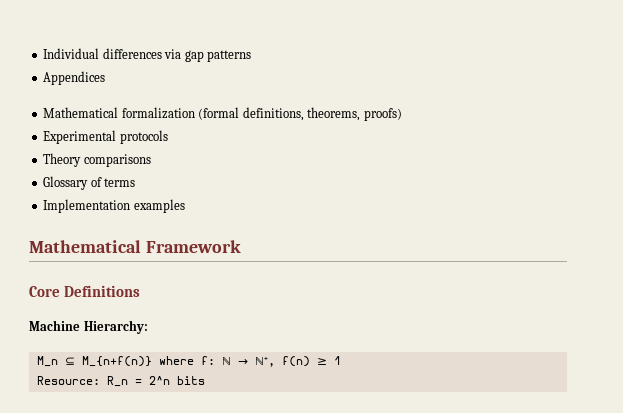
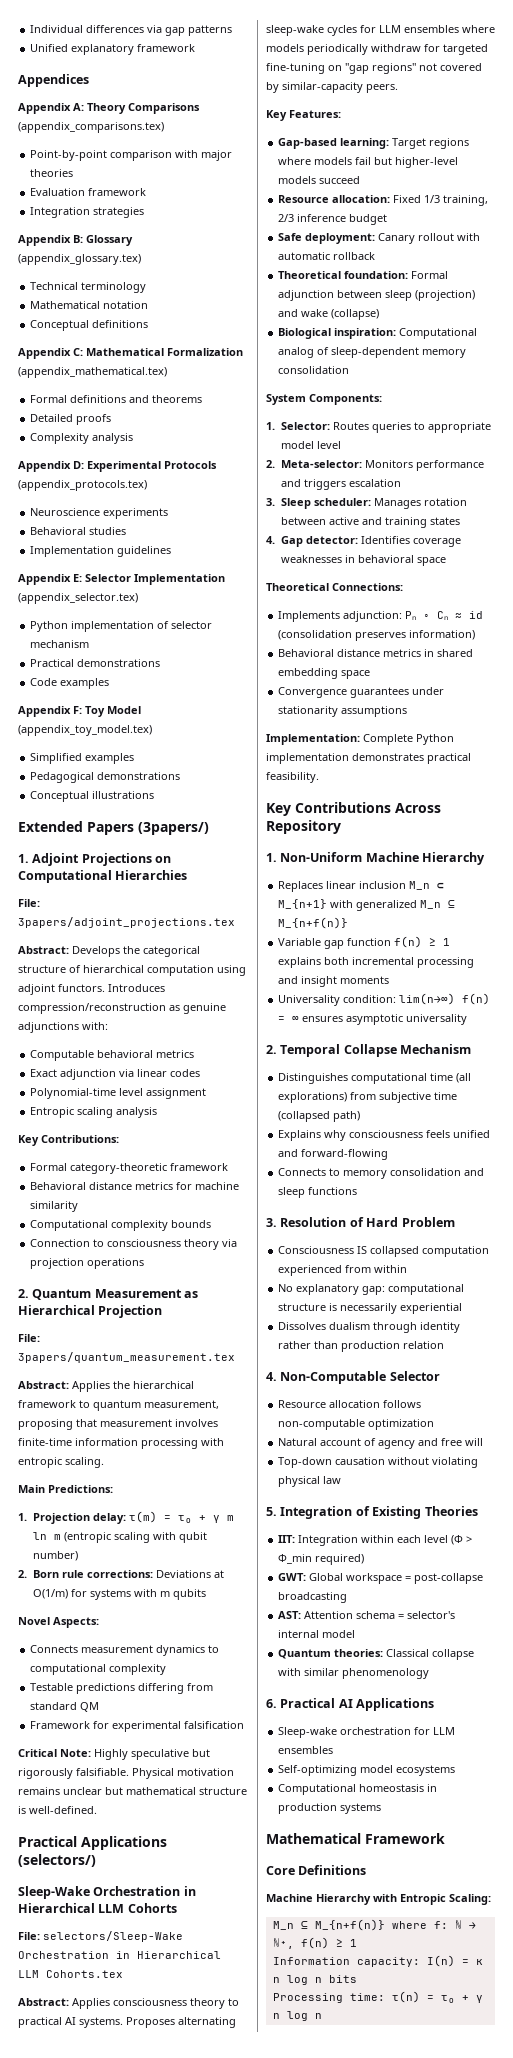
+ Unified explanatory framework
  Appendices
- Mathematical formalization (formal definitions, theorems, proofs)
- Experimental protocols
- Theory comparisons
- Glossary of terms
- Implementation examples
+ Appendix A: Theory Comparisons (appendix_comparisons.tex)
+ Point-by-point comparison with major theories
+ Evaluation framework
+ Integration strategies
+ Appendix B: Glossary (appendix_glossary.tex)
+ Technical terminology
+ Mathematical notation
+ Conceptual definitions
+ Appendix C: Mathematical Formalization (appendix_mathematical.tex)
+ Formal definitions and theorems
+ Detailed proofs
+ Complexity analysis
+ Appendix D: Experimental Protocols (appendix_protocols.tex)
+ Neuroscience experiments
+ Behavioral studies
+ Implementation guidelines
+ Appendix E: Selector Implementation (appendix_selector.tex)
+ Python implementation of selector mechanism
+ Practical demonstrations
+ Code examples
+ Appendix F: Toy Model (appendix_toy_model.tex)
+ Simplified examples
+ Pedagogical demonstrations
+ Conceptual illustrations
+ Extended Papers (3papers/)
+ 1. Adjoint Projections on Computational Hierarchies
+ File: 3papers/adjoint_projections.tex
+ Abstract: Develops the categorical structure of hierarchical computation using adjoint functors. Introduces compression/reconstruction as genuine adjunctions with:
+ Computable behavioral metrics
+ Exact adjunction via linear codes
+ Polynomial-time level assignment
+ Entropic scaling analysis
+ Key Contributions:
+ Formal category-theoretic framework
+ Behavioral distance metrics for machine similarity
+ Computational complexity bounds
+ Connection to consciousness theory via projection operations
+ 2. Quantum Measurement as Hierarchical Projection
+ File: 3papers/quantum_measurement.tex
+ Abstract: Applies the hierarchical framework to quantum measurement, proposing that measurement involves finite-time information processing with entropic scaling.
+ Main Predictions:
+ 1. Projection delay: τ(m) = τ₀ + γ m ln m (entropic scaling with qubit number)
+ 2. Born rule corrections: Deviations at O(1/m) for systems with m qubits
+ Novel Aspects:
+ Connects measurement dynamics to computational complexity
+ Testable predictions differing from standard QM
+ Framework for experimental falsification
+ Critical Note: Highly speculative but rigorously falsifiable. Physical motivation remains unclear but mathematical structure is well-defined.
+ Practical Applications (selectors/)
+ Sleep-Wake Orchestration in Hierarchical LLM Cohorts
+ File: selectors/Sleep-Wake Orchestration in Hierarchical LLM Cohorts.tex
+ Abstract: Applies consciousness theory to practical AI systems. Proposes alternating sleep-wake cycles for LLM ensembles where models periodically withdraw for targeted fine-tuning on "gap regions" not covered by similar-capacity peers.
+ Key Features:
+ Gap-based learning: Target regions where models fail but higher-level models succeed
+ Resource allocation: Fixed 1/3 training, 2/3 inference budget
+ Safe deployment: Canary rollout with automatic rollback
+ Theoretical foundation: Formal adjunction between sleep (projection) and wake (collapse)
+ Biological inspiration: Computational analog of sleep-dependent memory consolidation
+ System Components:
+ 1. Selector: Routes queries to appropriate model level
+ 2. Meta-selector: Monitors performance and triggers escalation
+ 3. Sleep scheduler: Manages rotation between active and training states
+ 4. Gap detector: Identifies coverage weaknesses in behavioral space
+ Theoretical Connections:
+ Implements adjunction: Pₙ ∘ Cₙ ≈ id (consolidation preserves information)
+ Behavioral distance metrics in shared embedding space
+ Convergence guarantees under stationarity assumptions
+ Implementation: Complete Python implementation demonstrates practical feasibility.
+ Key Contributions Across Repository
+ 1. Non-Uniform Machine Hierarchy
+ Replaces linear inclusion M_n ⊂ M_{n+1} with generalized M_n ⊆ M_{n+f(n)}
+ Variable gap function f(n) ≥ 1 explains both incremental processing and insight moments
+ Universality condition: lim(n→∞) f(n) = ∞ ensures asymptotic universality
+ 2. Temporal Collapse Mechanism
+ Distinguishes computational time (all explorations) from subjective time (collapsed path)
+ Explains why consciousness feels unified and forward-flowing
+ Connects to memory consolidation and sleep functions
+ 3. Resolution of Hard Problem
+ Consciousness IS collapsed computation experienced from within
+ No explanatory gap: computational structure is necessarily experiential
+ Dissolves dualism through identity rather than production relation
+ 4. Non-Computable Selector
+ Resource allocation follows non-computable optimization
+ Natural account of agency and free will
+ Top-down causation without violating physical law
+ 5. Integration of Existing Theories
+ IIT: Integration within each level (Φ > Φ_min required)
+ GWT: Global workspace = post-collapse broadcasting
+ AST: Attention schema = selector's internal model
+ Quantum theories: Classical collapse with similar phenomenology
+ 6. Practical AI Applications
+ Sleep-wake orchestration for LLM ensembles
+ Self-optimizing model ecosystems
+ Computational homeostasis in production systems
- Machine Hierarchy:
+ Machine Hierarchy with Entropic Scaling:
- Resource: R_n = 2^n bits
+ Information capacity: I(n) = κ n log n bits
+ Processing time: τ(n) = τ₀ + γ n log n

